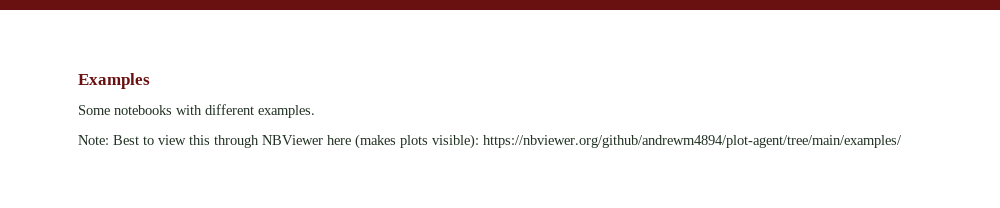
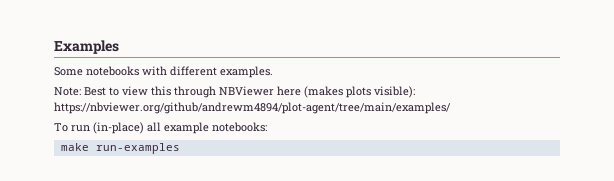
+ To run (in-place) all example notebooks:
+ make run-examples

